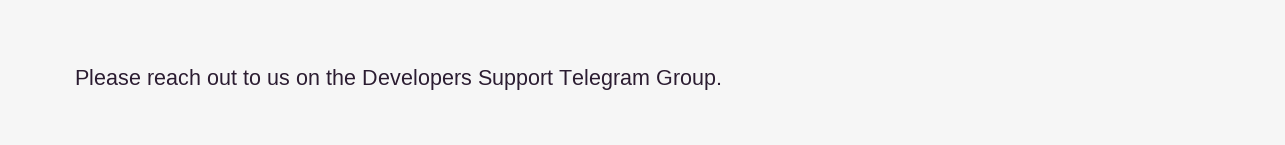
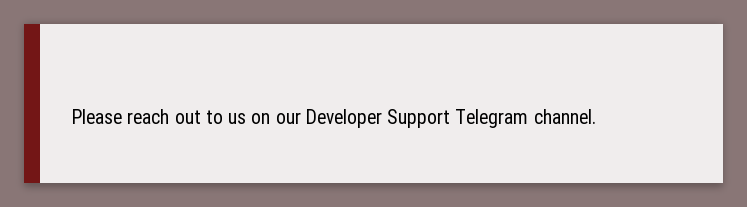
- Please reach out to us on the Developers Support Telegram Group.
+ Please reach out to us on our Developer Support Telegram channel.

